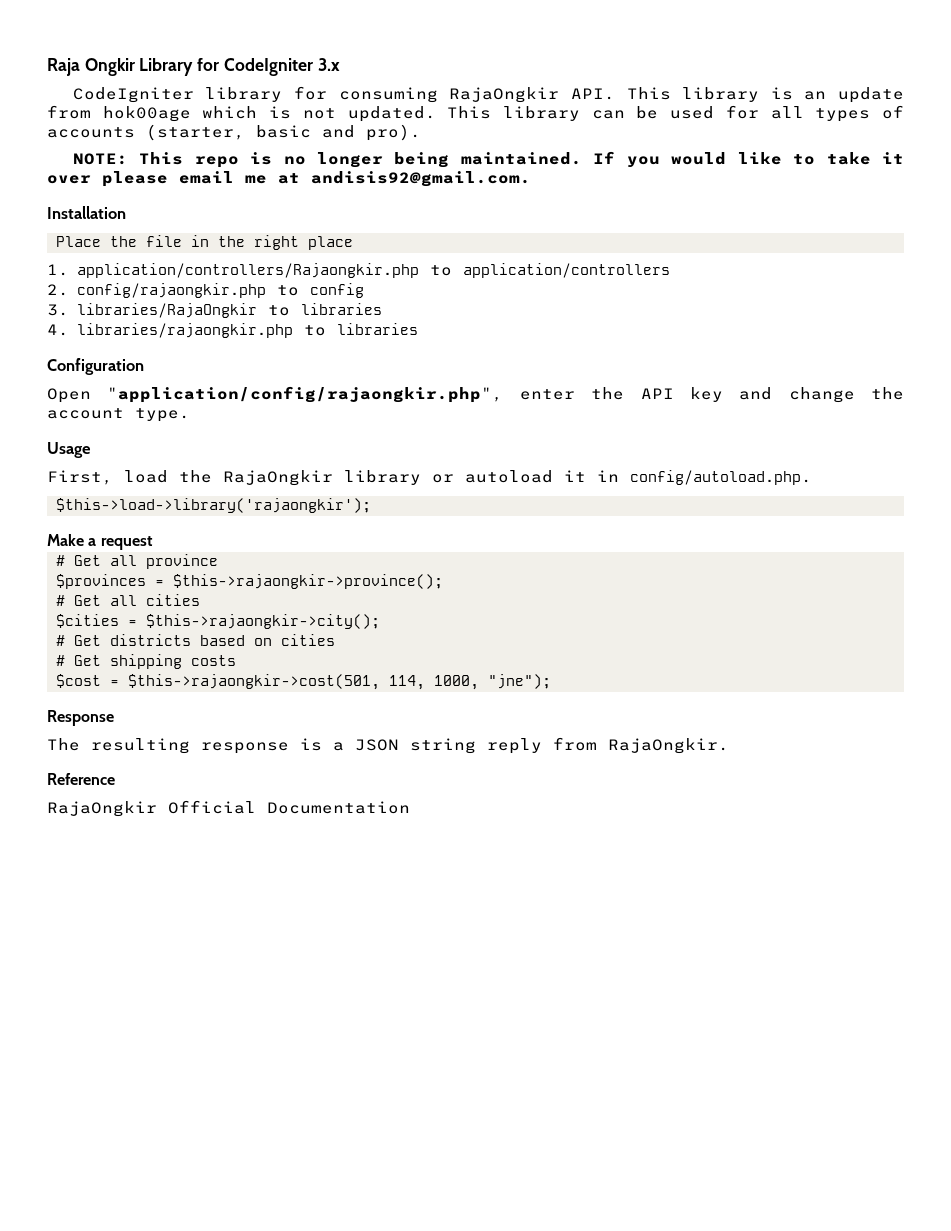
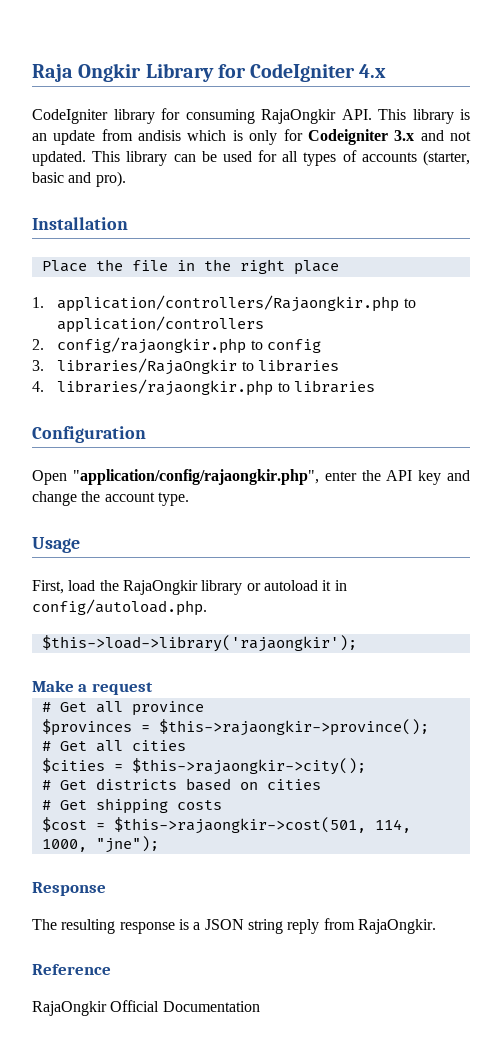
- Raja Ongkir Library for CodeIgniter 3.x
+ Raja Ongkir Library for CodeIgniter 4.x
- CodeIgniter library for consuming RajaOngkir API. This library is an update from hok00age which is not updated.
+ CodeIgniter library for consuming RajaOngkir API. This library is an update from andisis which is only for Codeigniter 3.x and not updated.
- NOTE: This repo is no longer being maintained. If you would like to take it over please email me at andisis92@gmail.com.

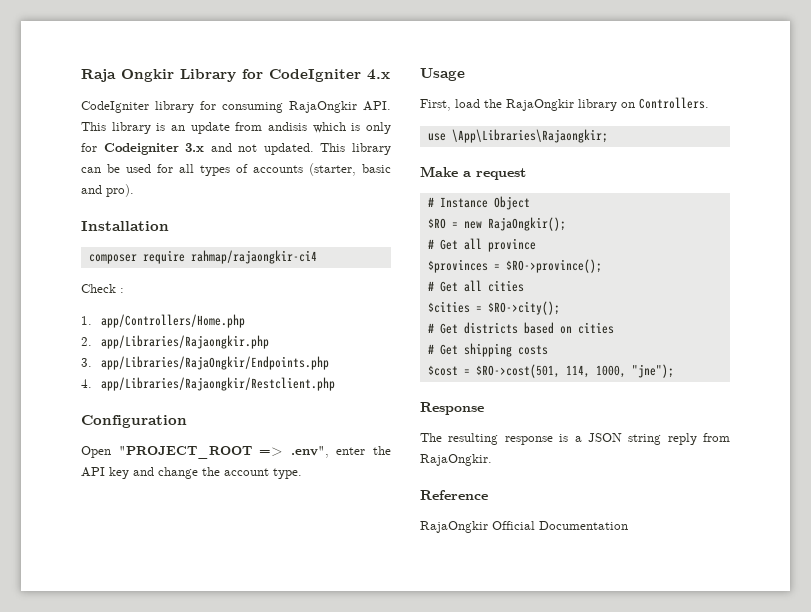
- Place the file in the right place
- 1. application/controllers/Rajaongkir.php to application/controllers
- 2. config/rajaongkir.php to config
- 3. libraries/RajaOngkir to libraries
- 4. libraries/rajaongkir.php to libraries
+ composer require rahmap/rajaongkir-ci4
+ Check :
+ 1. app/Controllers/Home.php
+ 2. app/Libraries/Rajaongkir.php
+ 3. app/Libraries/RajaOngkir/Endpoints.php
+ 4. app/Libraries/Rajaongkir/Restclient.php
- Open "application/config/rajaongkir.php", enter the API key and change the account type.
+ Open "PROJECT_ROOT => .env", enter the API key and change the account type.
- First, load the RajaOngkir library or autoload it in config/autoload.php.
- $this->load->library('rajaongkir');
+ First, load the RajaOngkir library on Controllers.
+ use \App\Libraries\Rajaongkir;
  Make a request
+ # Instance Object
+ $RO = new RajaOngkir();
- $provinces = $this->rajaongkir->province();
+ $provinces = $RO->province();
- $cities = $this->rajaongkir->city();
+ $cities = $RO->city();
- $cost = $this->rajaongkir->cost(501, 114, 1000, "jne");
+ $cost = $RO->cost(501, 114, 1000, "jne");

